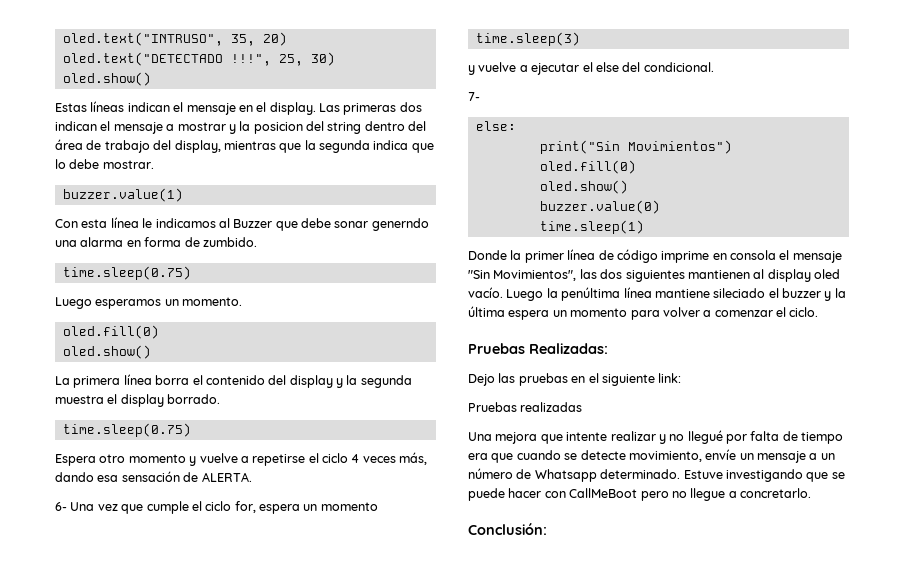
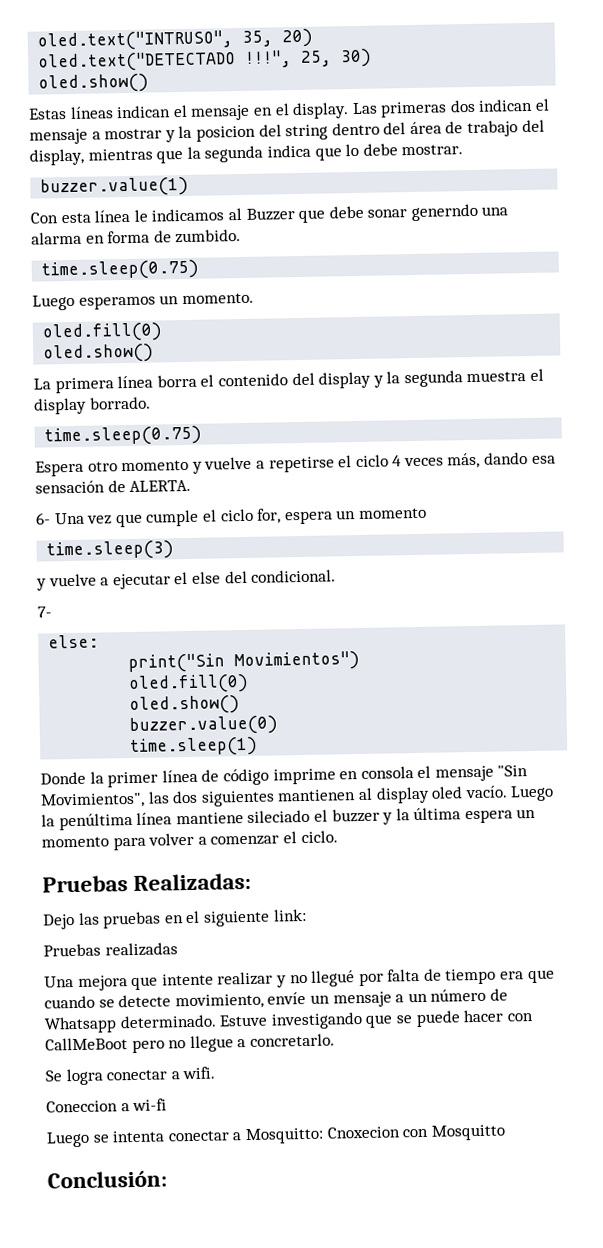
+ Se logra conectar a wifi.
+ Coneccion a wi-fi
+ Luego se intenta conectar a Mosquitto: Cnoxecion con Mosquitto

